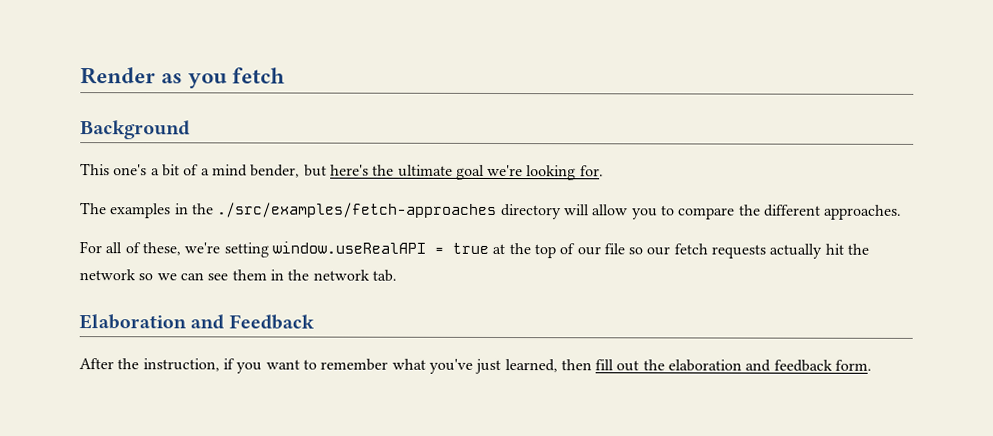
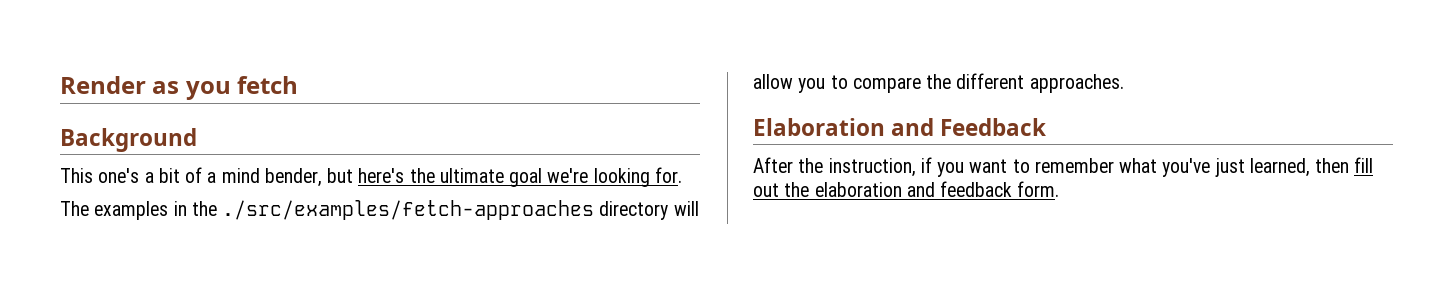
- For all of these, we're setting window.useRealAPI = true at the top of our file so our fetch requests actually hit the network so we can see them in the network tab.

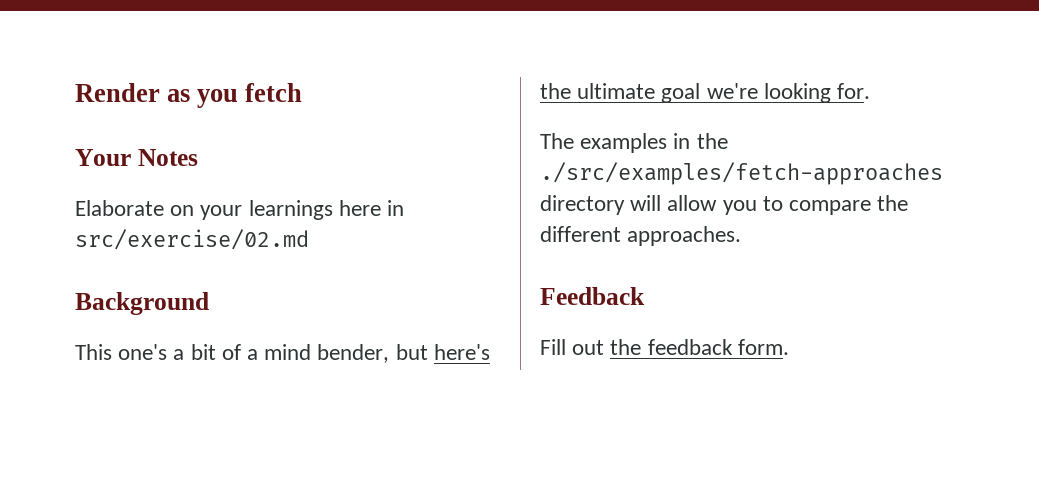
+ Your Notes
+ Elaborate on your learnings here in src/exercise/02.md
- Elaboration and Feedback
+ Feedback
- After the instruction, if you want to remember what you've just learned, then fill out the elaboration and feedback form.
+ Fill out the feedback form.

